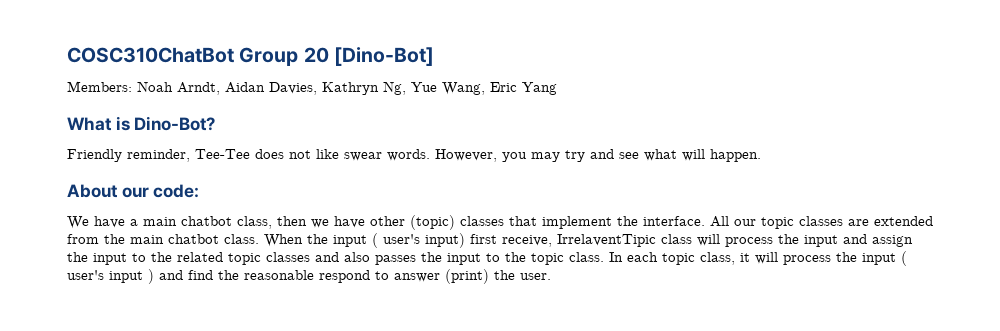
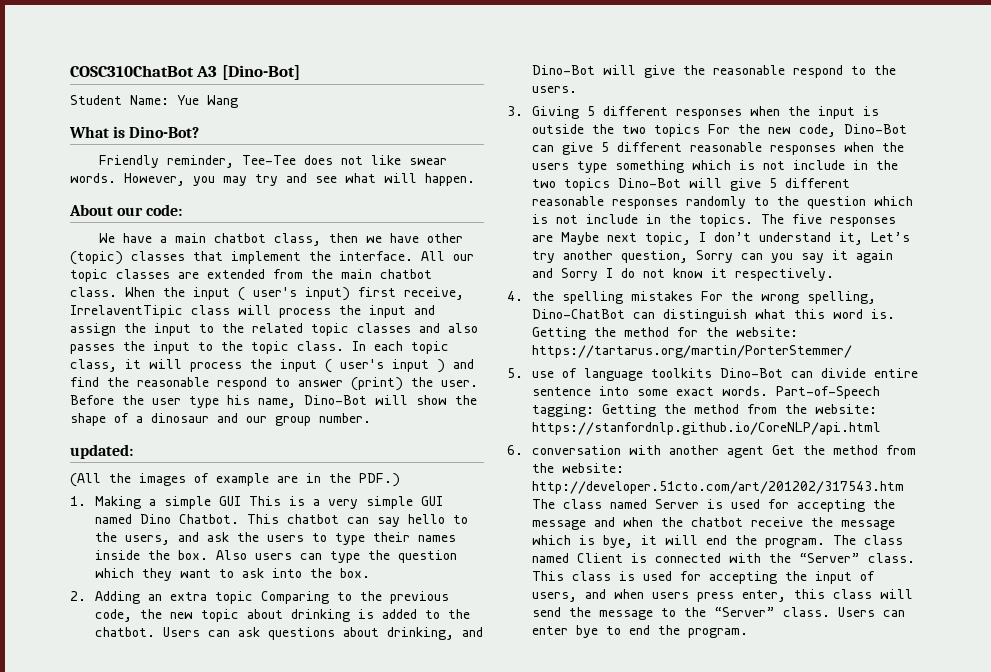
- COSC310ChatBot Group 20 [Dino-Bot]
+ COSC310ChatBot A3 [Dino-Bot]
- Members: Noah Arndt, Aidan Davies, Kathryn Ng, Yue Wang, Eric Yang
+ Student Name: Yue Wang
+ Before the user type his name, Dino-Bot will show the shape of a dinosaur and our group number.
+ updated:
+ (All the images of example are in the PDF.)
+ 1. Making a simple GUI This is a very simple GUI named Dino Chatbot. This chatbot can say hello to the users, and ask the users to type their names inside the box. Also users can type the question which they want to ask into the box.
+ 2. Adding an extra topic Comparing to the previous code, the new topic about drinking is added to the chatbot. Users can ask questions about drinking, and Dino-Bot will give the reasonable respond to the users.
+ 3. Giving 5 different responses when the input is outside the two topics For the new code, Dino-Bot can give 5 different reasonable responses when the users type something which is not include in the two topics Dino-Bot will give 5 different reasonable responses randomly to the question which is not include in the topics. The five responses are Maybe next topic, I don’t understand it, Let’s try another question, Sorry can you say it again and Sorry I do not know it respectively.
+ 4. the spelling mistakes For the wrong spelling, Dino-ChatBot can distinguish what this word is. Getting the method for the website: https://tartarus.org/martin/PorterStemmer/
+ 5. use of language toolkits Dino-Bot can divide entire sentence into some exact words. Part-of-Speech tagging: Getting the method from the website: https://stanfordnlp.github.io/CoreNLP/api.html
+ 6. conversation with another agent Get the method from the website: http://developer.51cto.com/art/201202/317543.htm The class named Server is used for accepting the message and when the chatbot receive the message which is bye, it will end the program. The class named Client is connected with the “Server” class. This class is used for accepting the input of users, and when users press enter, this class will send the message to the “Server” class. Users can enter bye to end the program.

